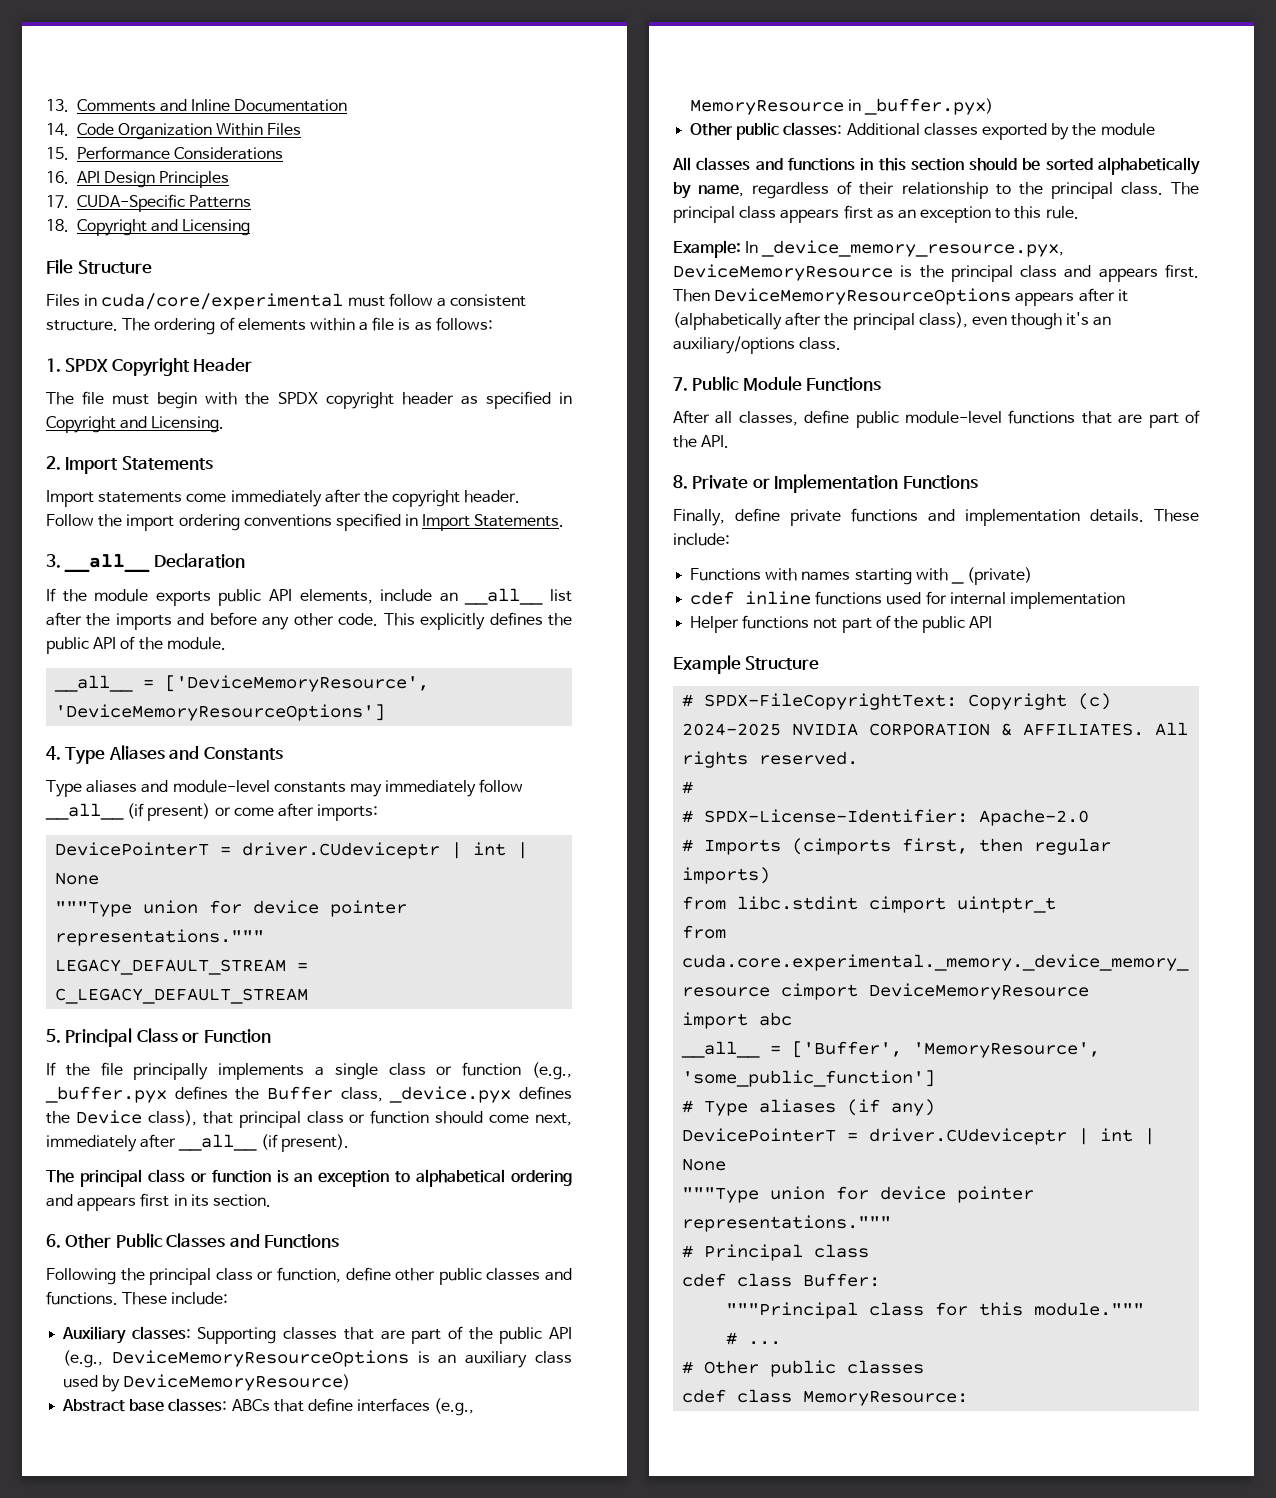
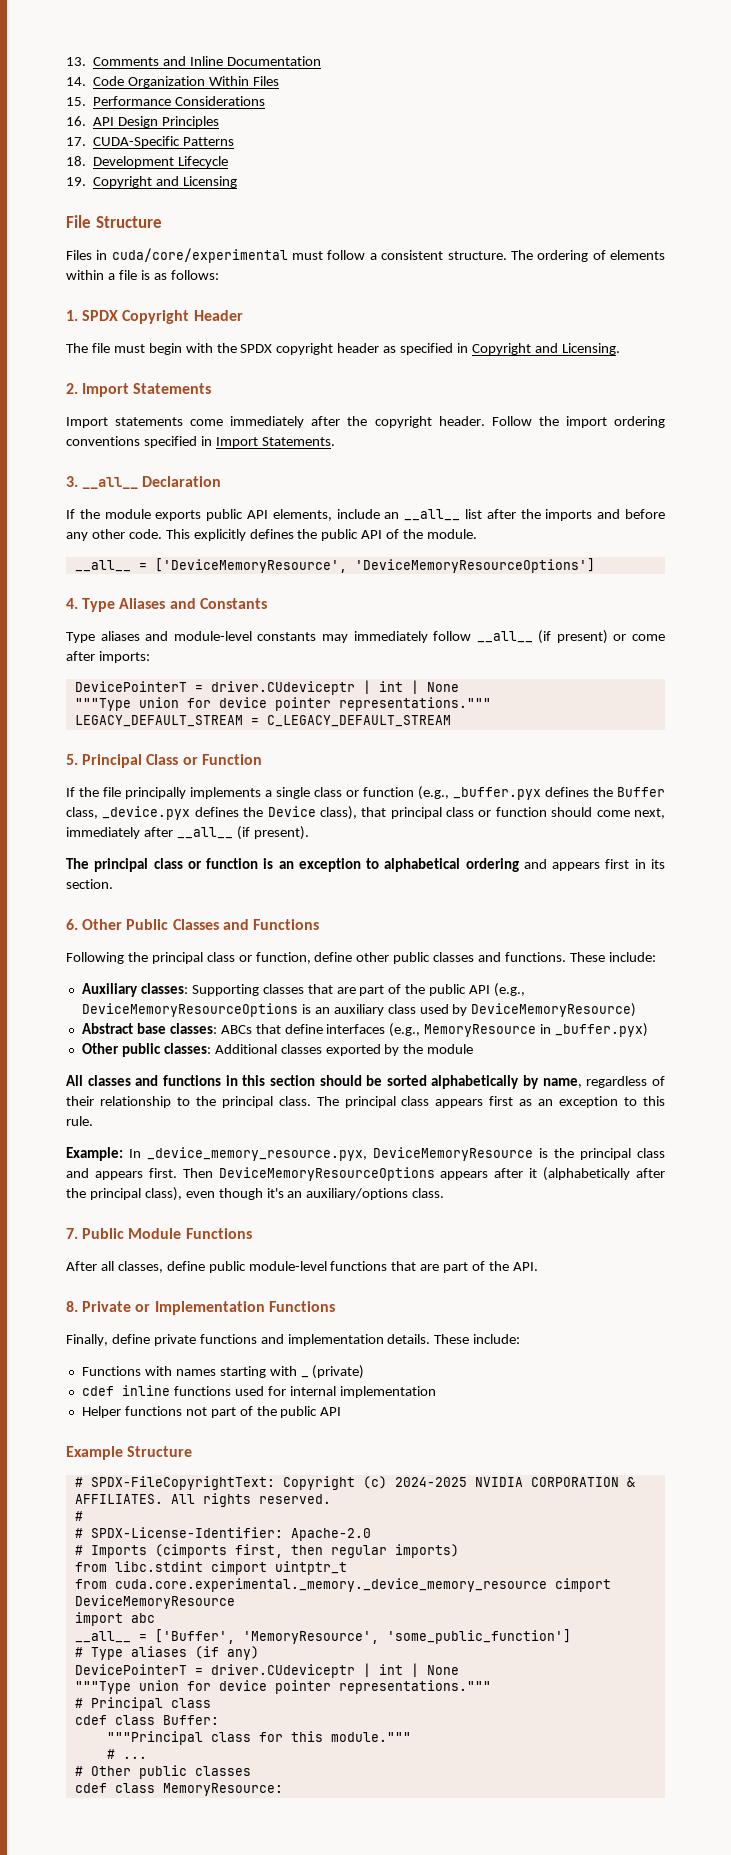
- 18. Copyright and Licensing
+ 18. Development Lifecycle
+ 19. Copyright and Licensing

